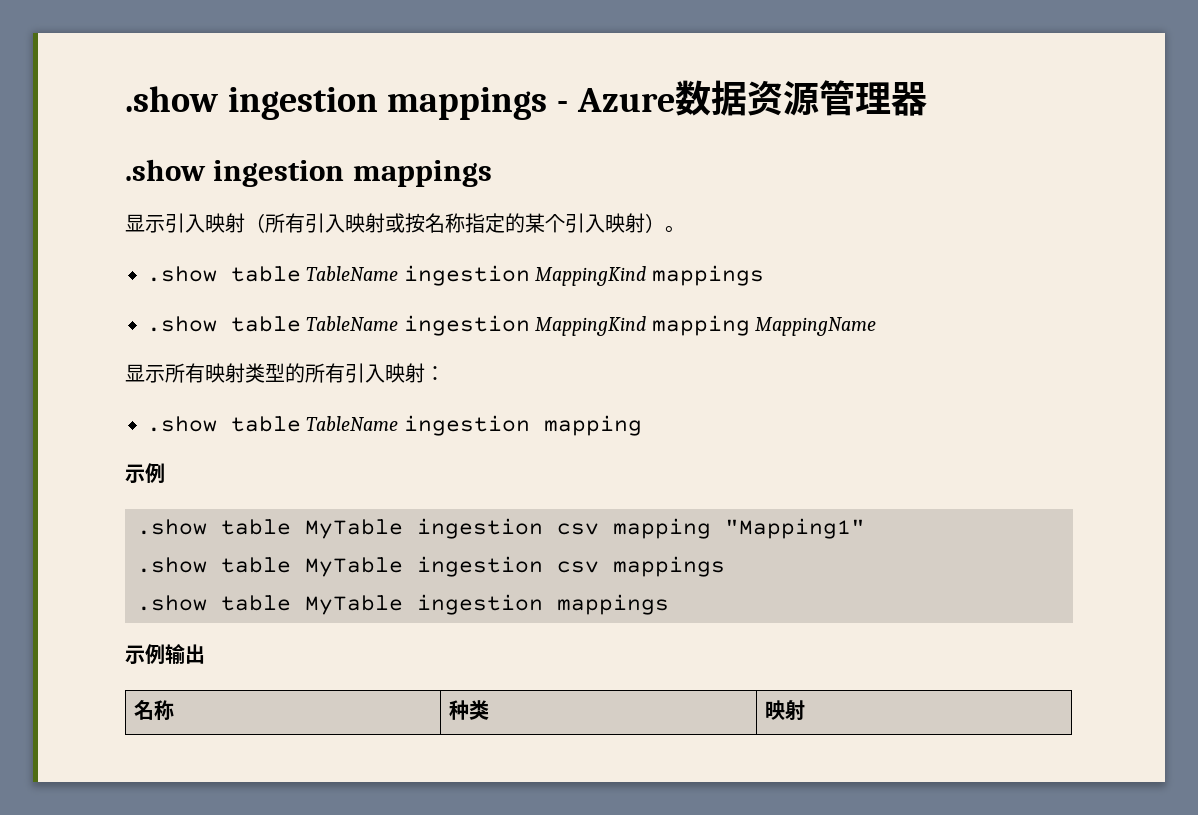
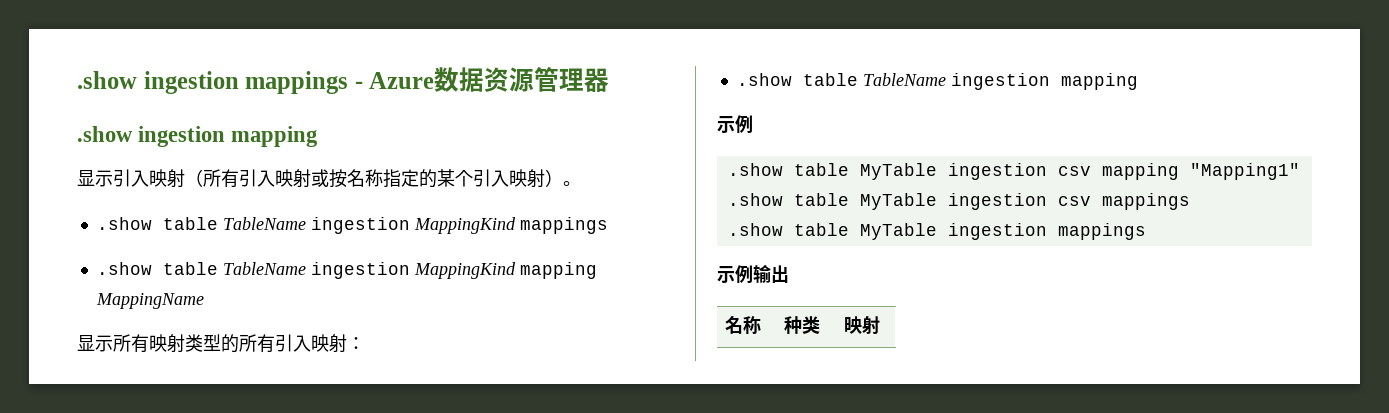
  .show ingestion mappings - Azure数据资源管理器
- .show ingestion mappings
+ .show ingestion mapping

